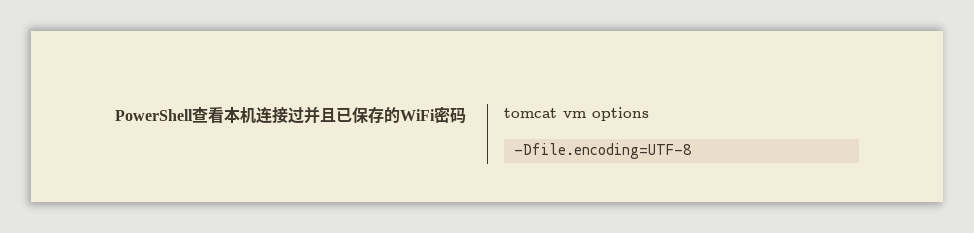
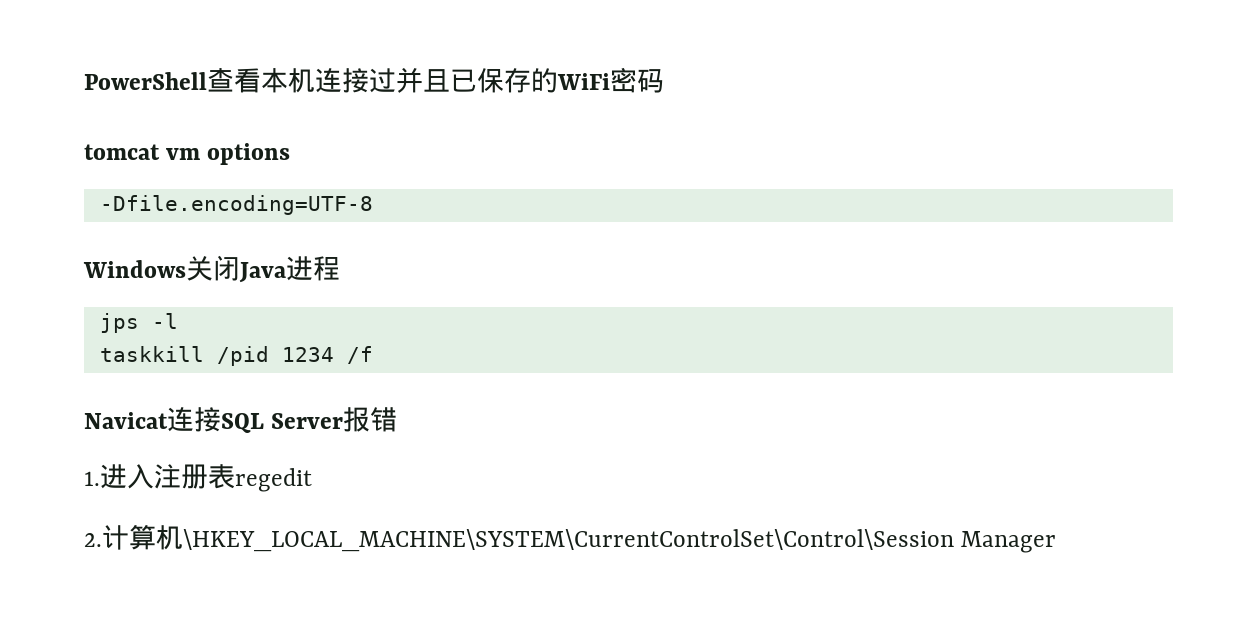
+ Windows关闭Java进程
+ jps -l
+ taskkill /pid 1234 /f
+ Navicat连接SQL Server报错
+ 1.进入注册表regedit
+ 2.计算机\HKEY_LOCAL_MACHINE\SYSTEM\CurrentControlSet\Control\Session Manager

